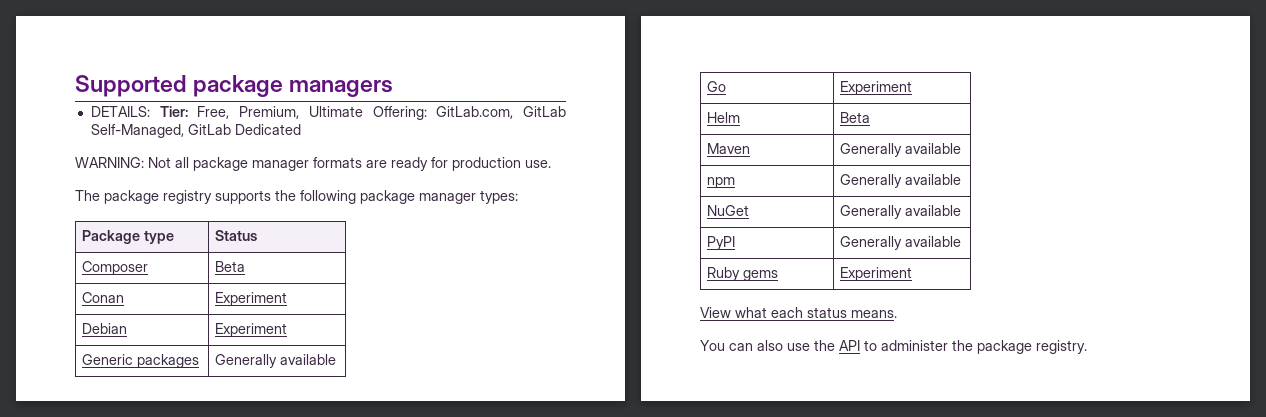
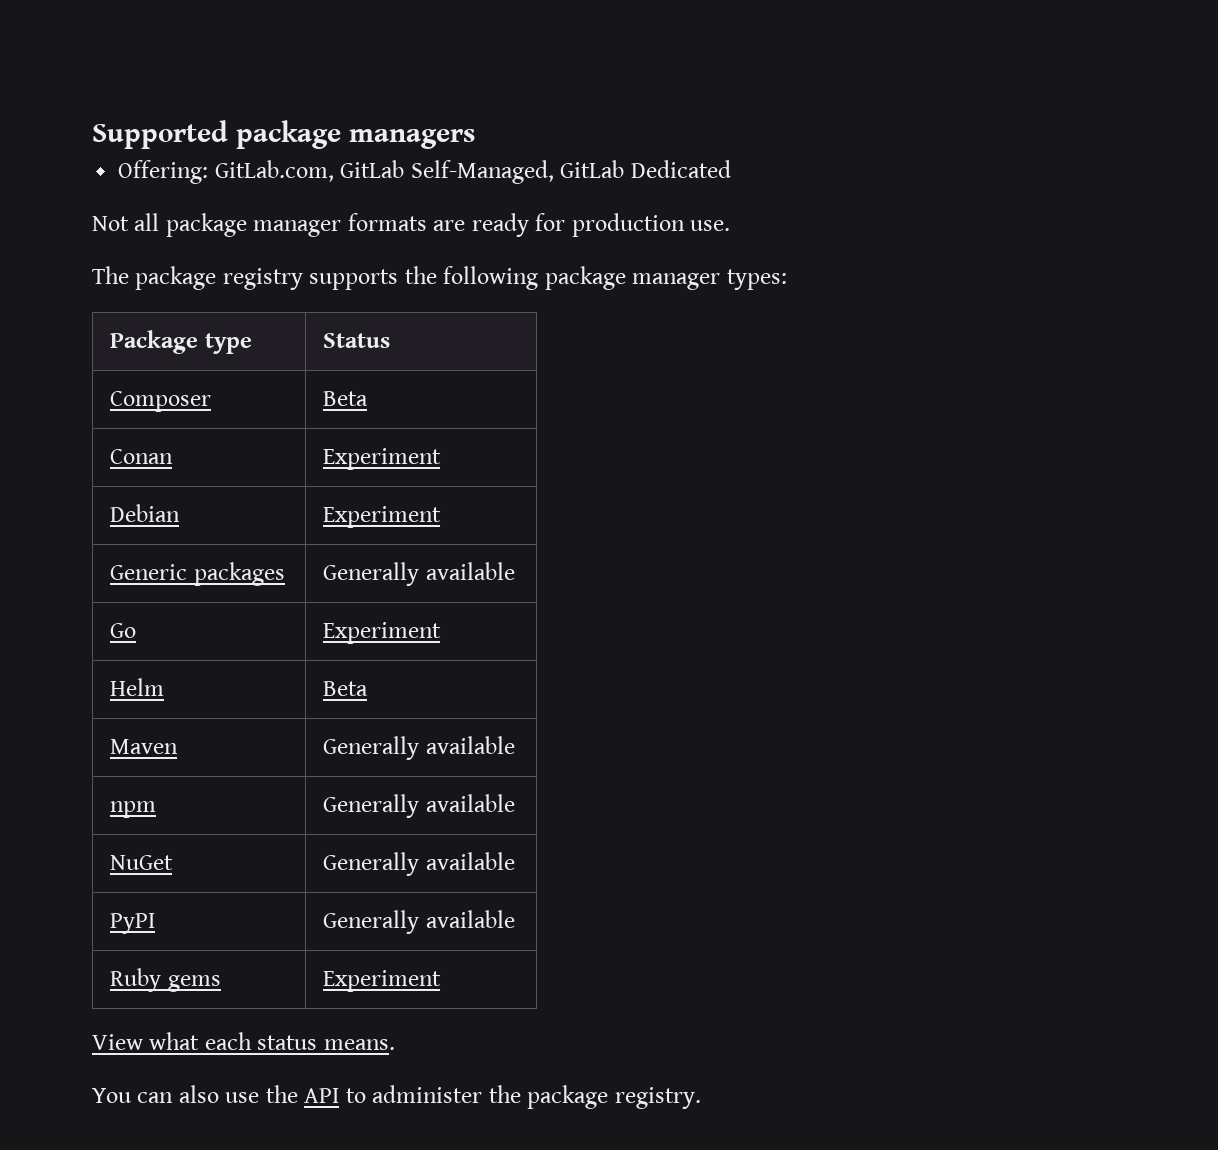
- DETAILS: Tier: Free, Premium, Ultimate Offering: GitLab.com, GitLab Self-Managed, GitLab Dedicated
+ Offering: GitLab.com, GitLab Self-Managed, GitLab Dedicated
- WARNING: Not all package manager formats are ready for production use.
+ Not all package manager formats are ready for production use.

